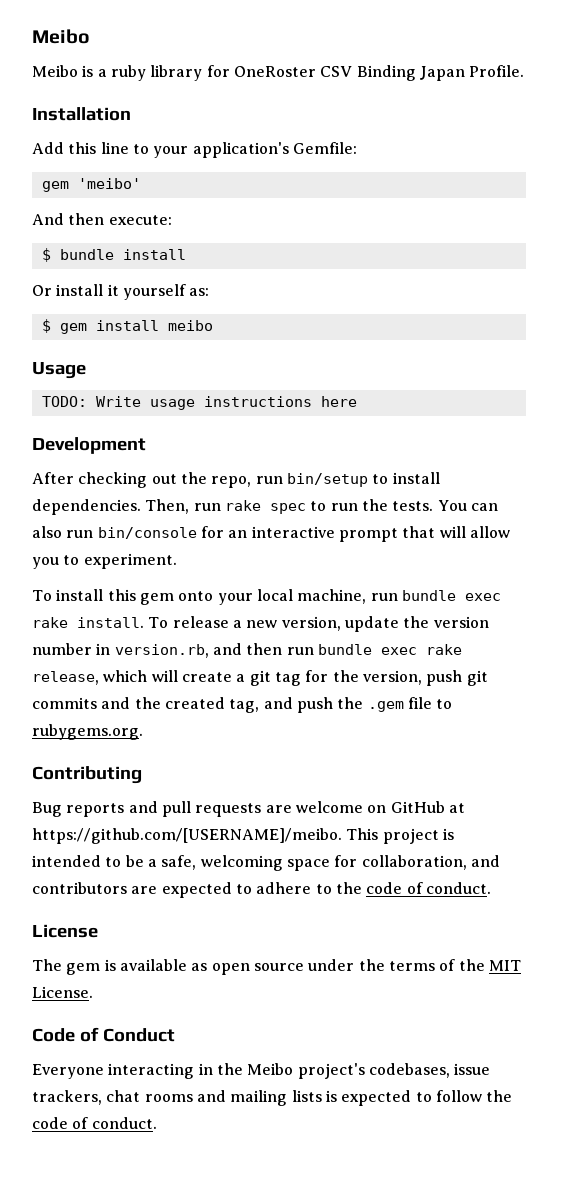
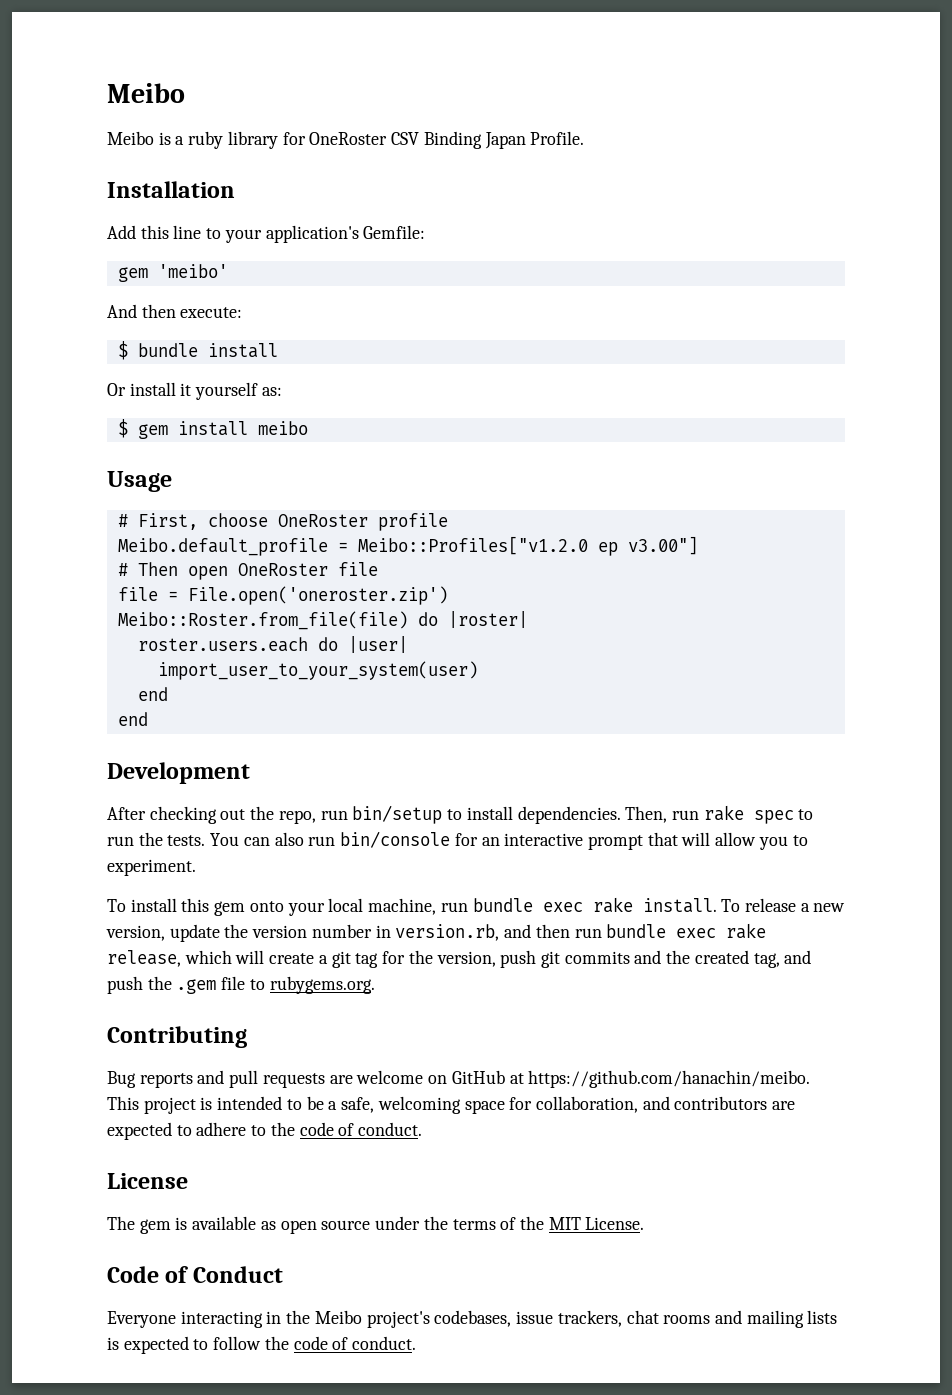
- TODO: Write usage instructions here
+ # First, choose OneRoster profile
+ Meibo.default_profile = Meibo::Profiles["v1.2.0 ep v3.00"]
+ # Then open OneRoster file
+ file = File.open('oneroster.zip')
+ Meibo::Roster.from_file(file) do |roster|
+ roster.users.each do |user|
+ import_user_to_your_system(user)
+ end
+ end
- Bug reports and pull requests are welcome on GitHub at https://github.com/[USERNAME]/meibo. This project is intended to be a safe, welcoming space for collaboration, and contributors are expected to adhere to the code of conduct.
+ Bug reports and pull requests are welcome on GitHub at https://github.com/hanachin/meibo. This project is intended to be a safe, welcoming space for collaboration, and contributors are expected to adhere to the code of conduct.

